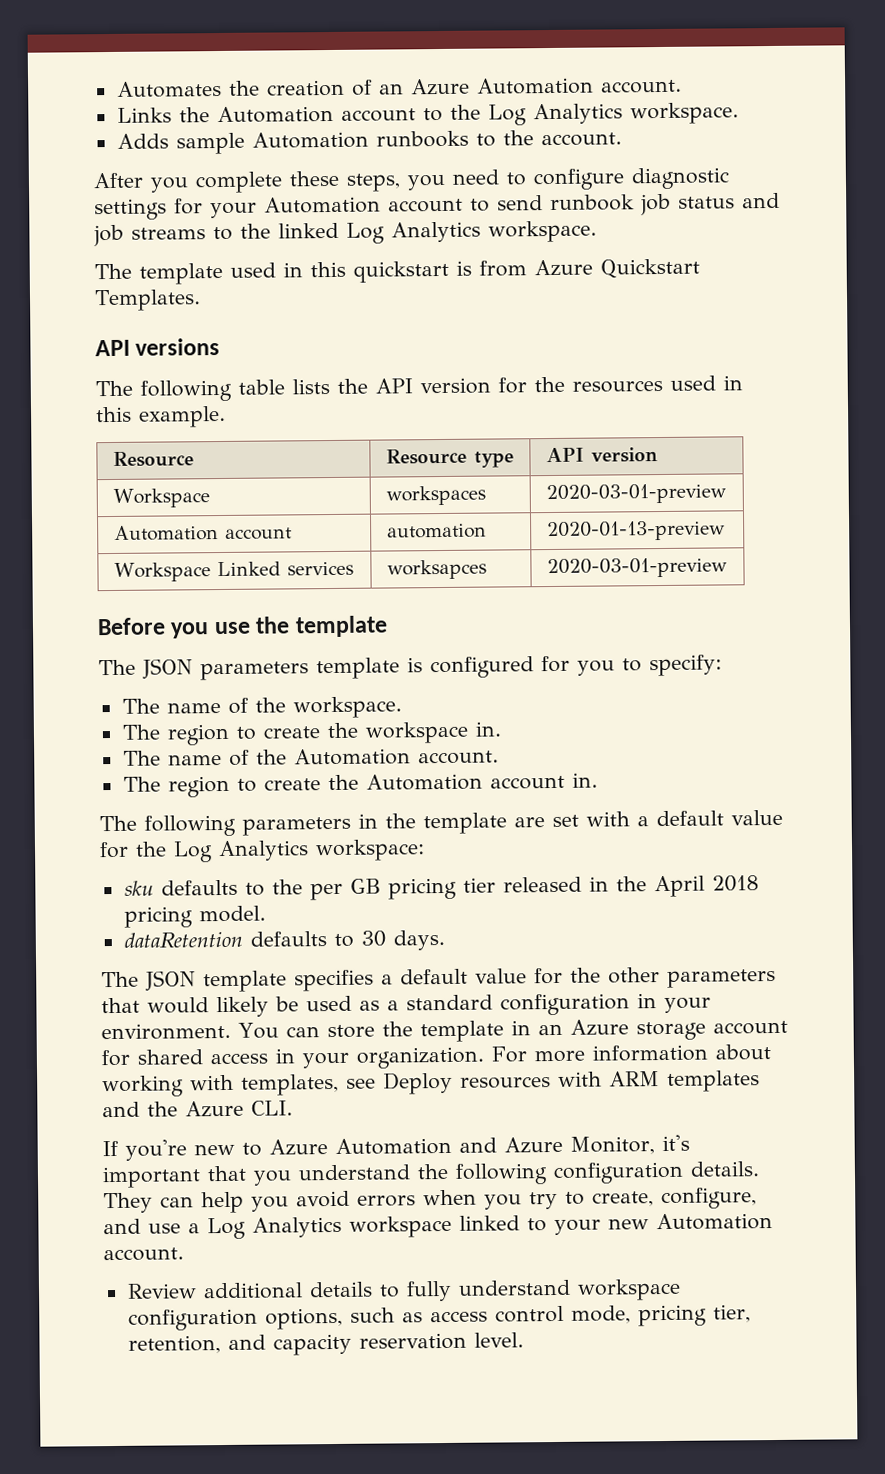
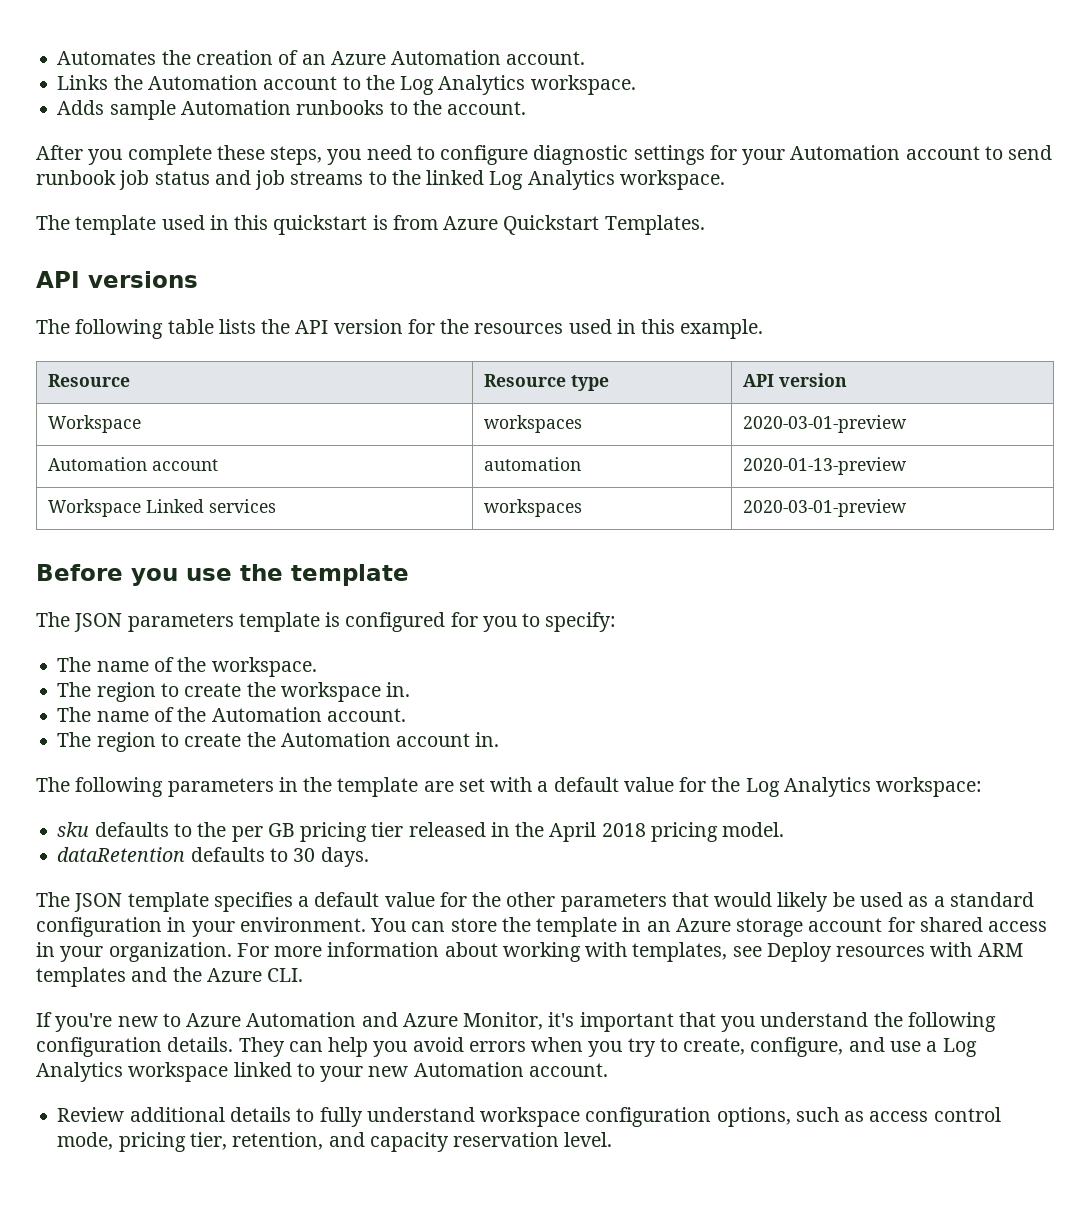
- Workspace Linked services | worksapces | 2020-03-01-preview
+ Workspace Linked services | workspaces | 2020-03-01-preview

